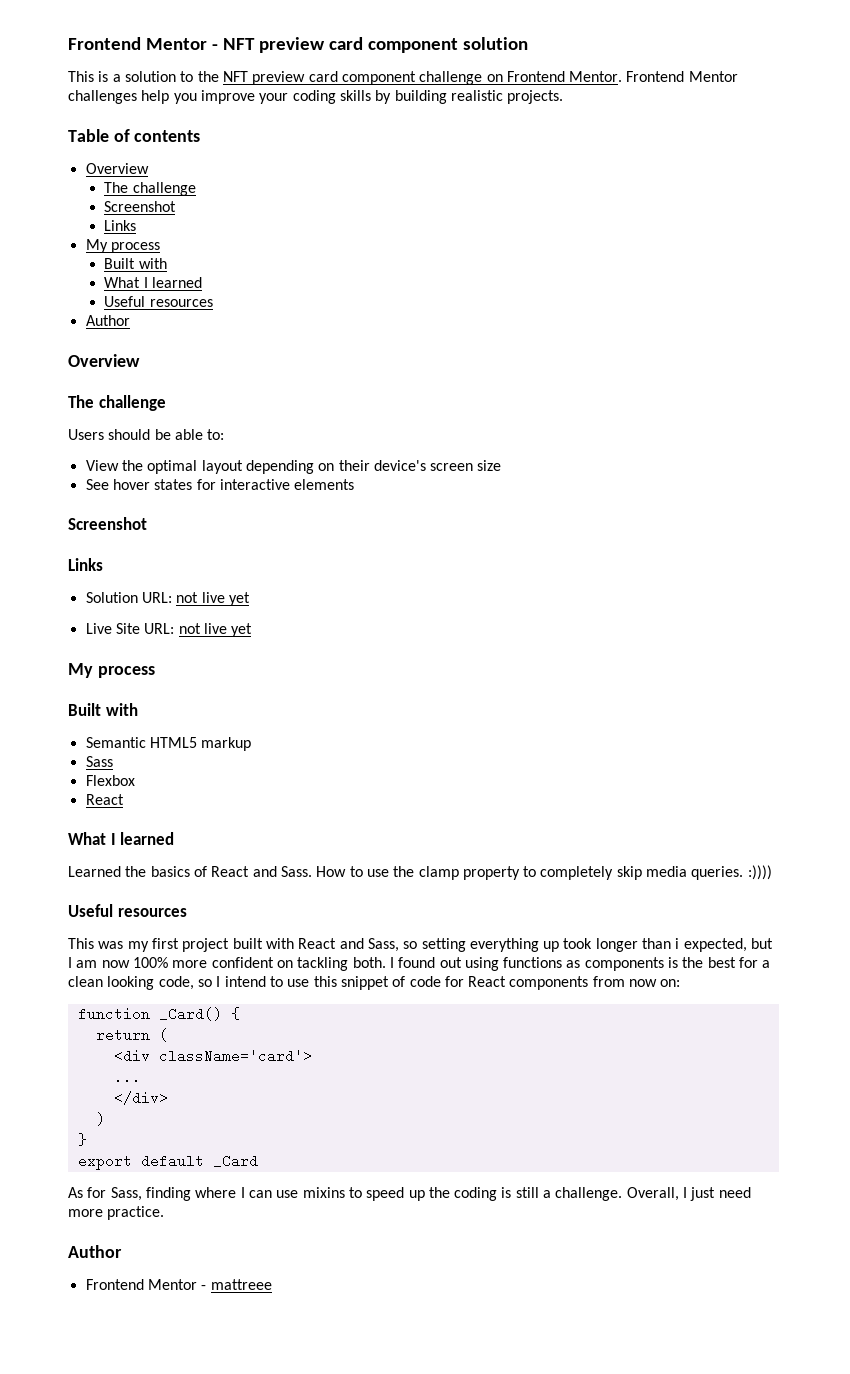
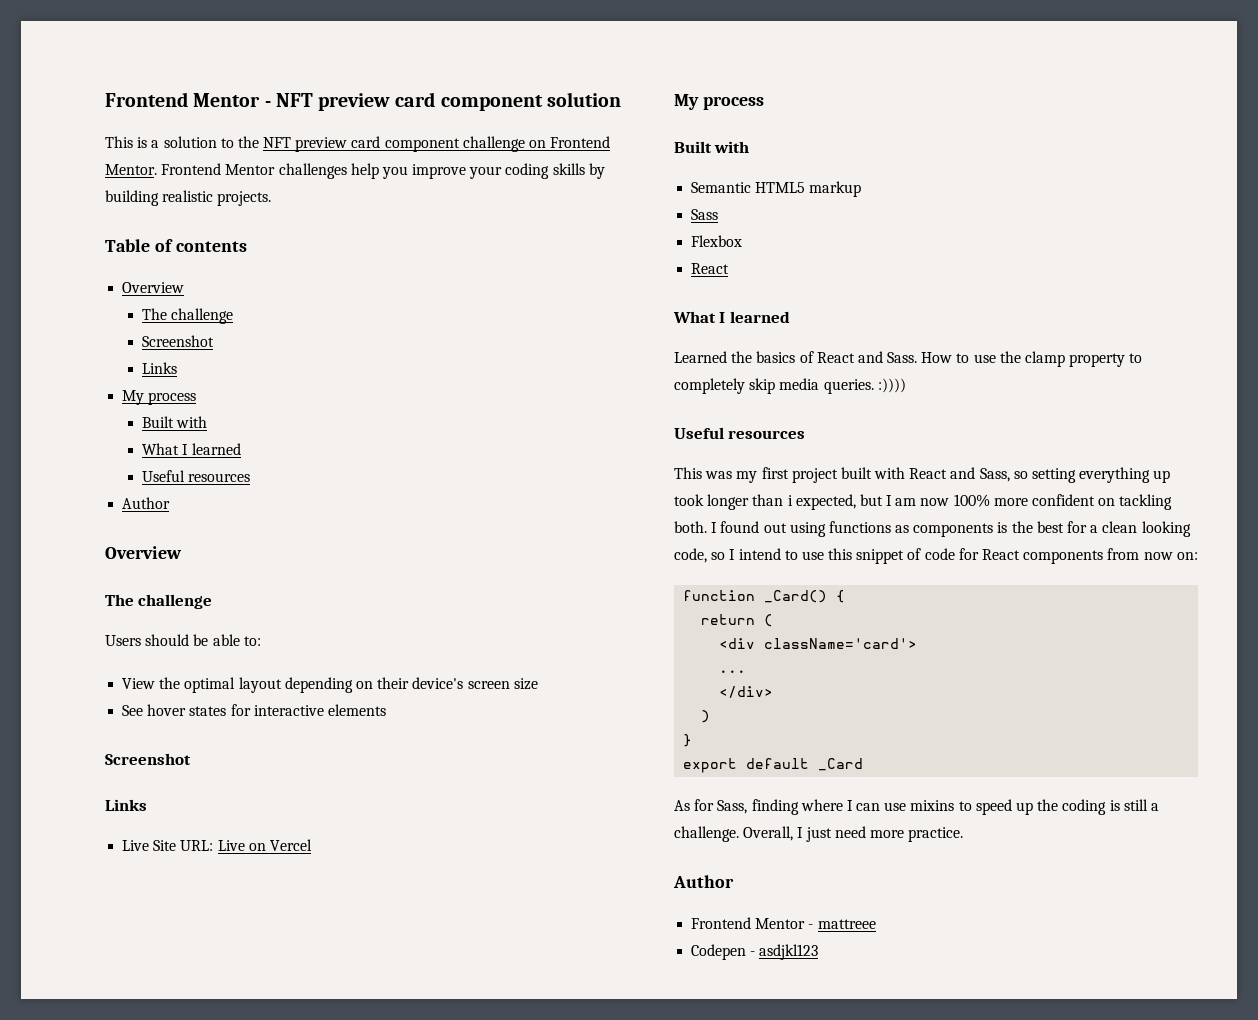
- Solution URL: not live yet
- Live Site URL: not live yet
+ Live Site URL: Live on Vercel
+ Codepen - asdjkl123

